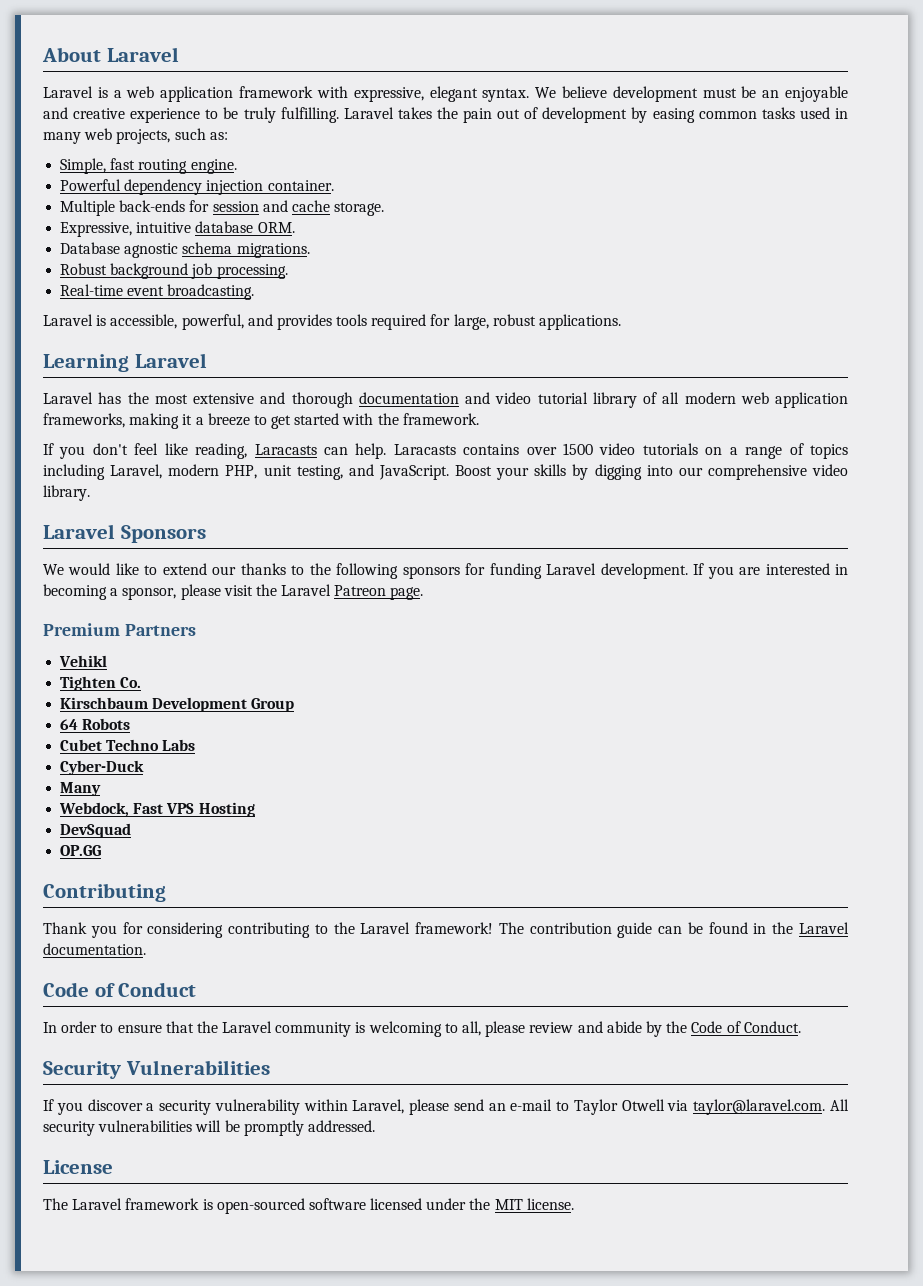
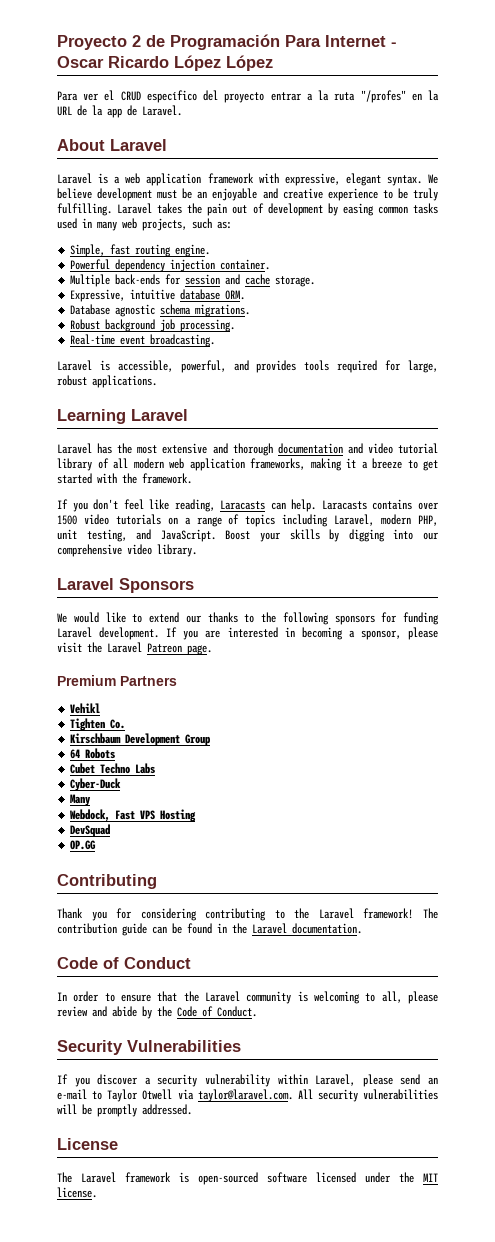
+ Proyecto 2 de Programación Para Internet - Oscar Ricardo López López
+ Para ver el CRUD específico del proyecto entrar a la ruta "/profes" en la URL de la app de Laravel.

